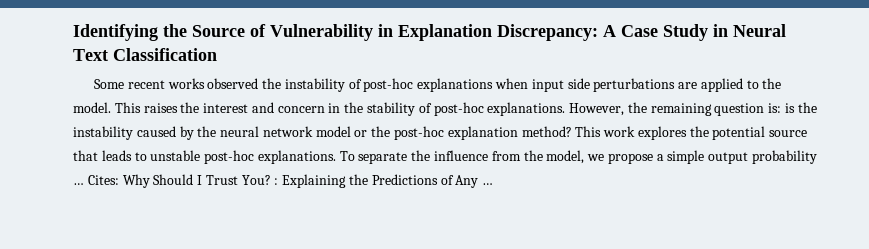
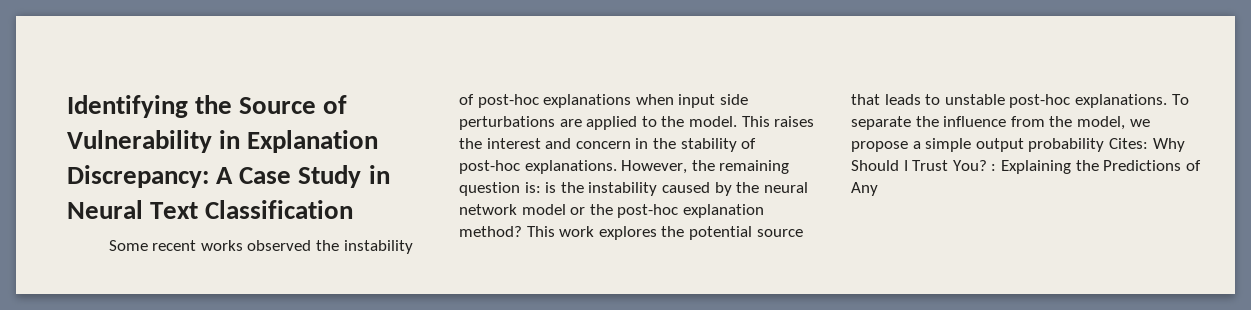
- To separate the influence from the model, we propose a simple output probability … Cites: Why Should I Trust You? : Explaining the Predictions of Any …
+ To separate the influence from the model, we propose a simple output probability Cites: Why Should I Trust You? : Explaining the Predictions of Any

